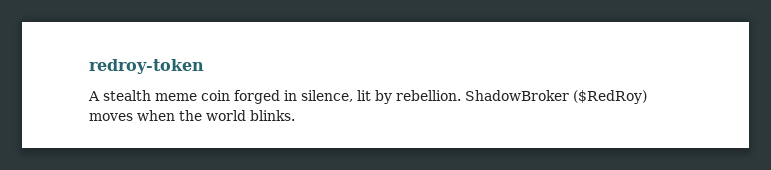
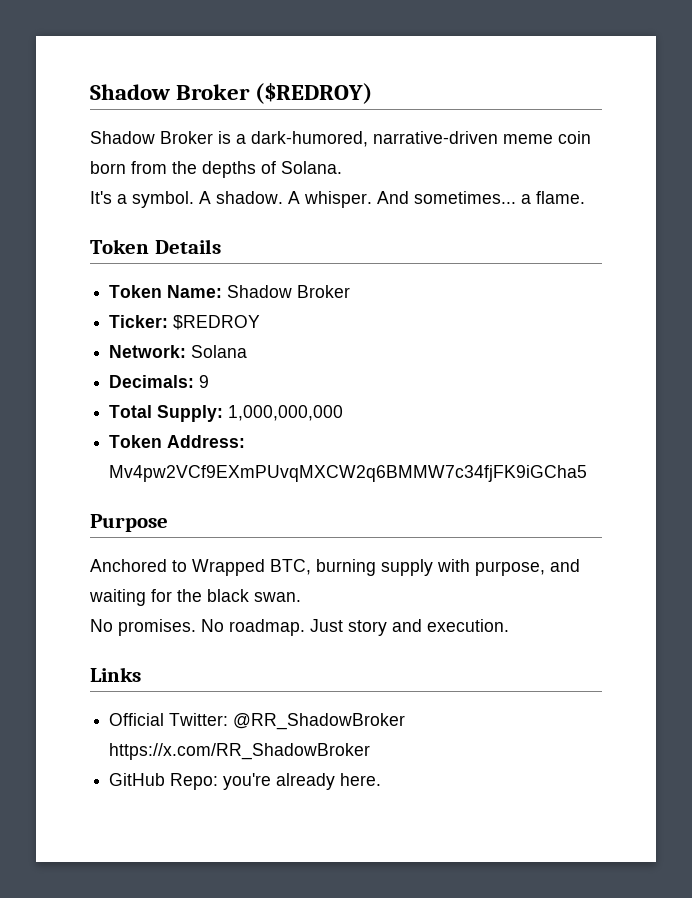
- redroy-token
- A stealth meme coin forged in silence, lit by rebellion. ShadowBroker ($RedRoy) moves when the world blinks.
+ Shadow Broker ($REDROY)
+ Shadow Broker is a dark-humored, narrative-driven meme coin born from the depths of Solana.
+ It's a symbol. A shadow. A whisper. And sometimes... a flame.
+ Token Details
+ Token Name: Shadow Broker
+ Ticker: $REDROY
+ Network: Solana
+ Decimals: 9
+ Total Supply: 1,000,000,000
+ Token Address: Mv4pw2VCf9EXmPUvqMXCW2q6BMMW7c34fjFK9iGCha5
+ Purpose
+ Anchored to Wrapped BTC, burning supply with purpose, and waiting for the black swan.
+ No promises. No roadmap. Just story and execution.
+ Links
+ Official Twitter: @RR_ShadowBroker https://x.com/RR_ShadowBroker
+ GitHub Repo: you're already here.

